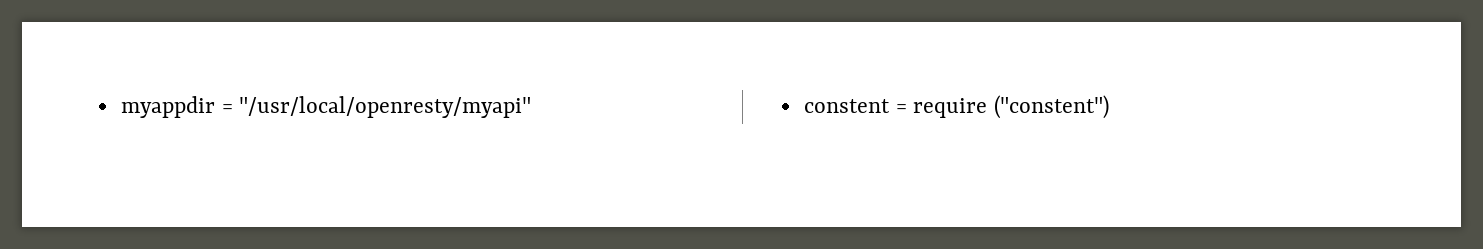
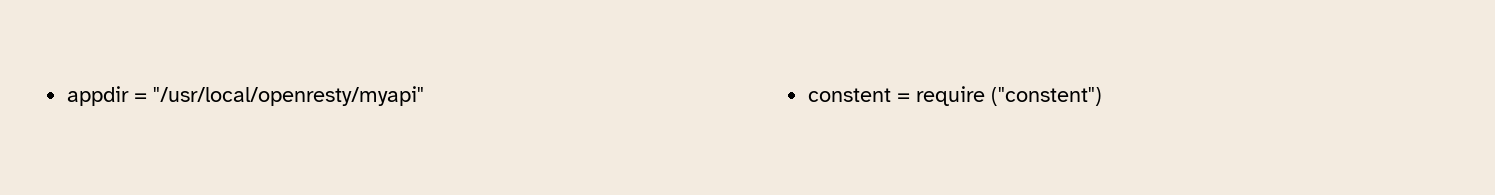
- myappdir = "/usr/local/openresty/myapi"
+ appdir = "/usr/local/openresty/myapi"

